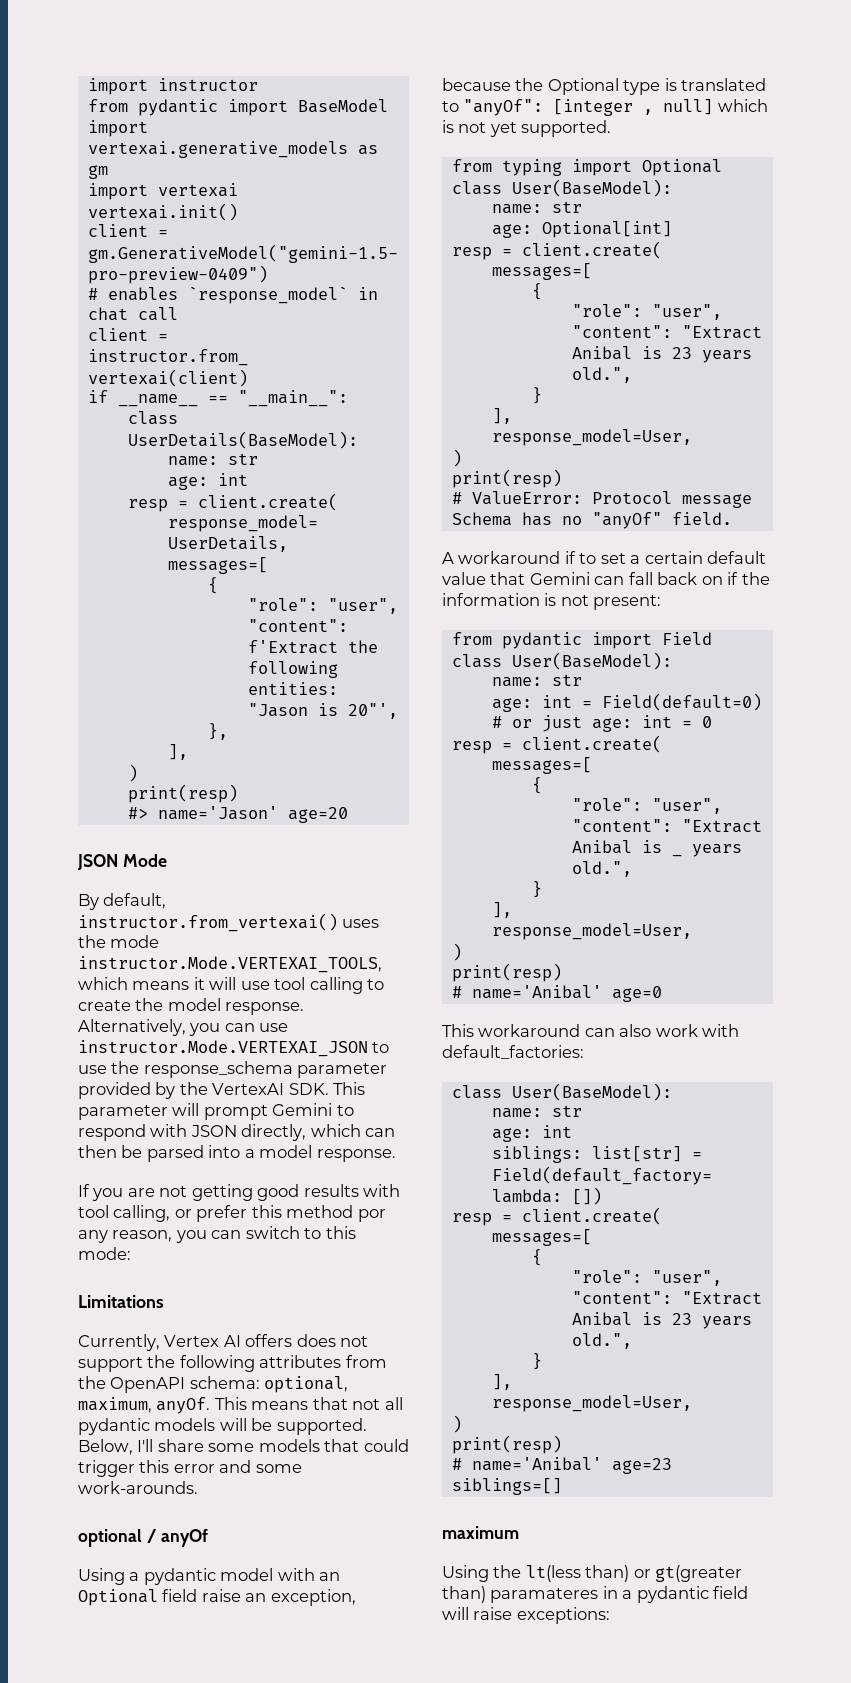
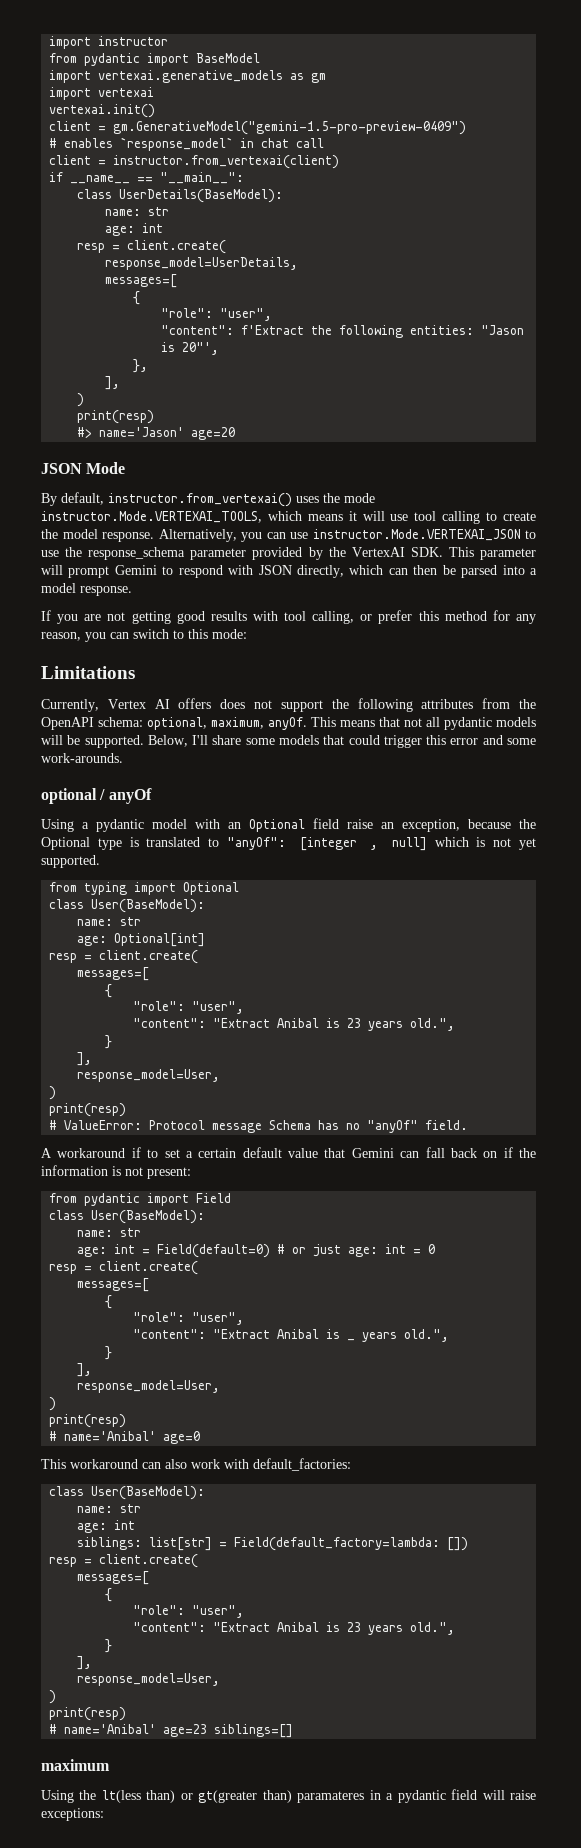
- If you are not getting good results with tool calling, or prefer this method por any reason, you can switch to this mode:
+ If you are not getting good results with tool calling, or prefer this method for any reason, you can switch to this mode:

